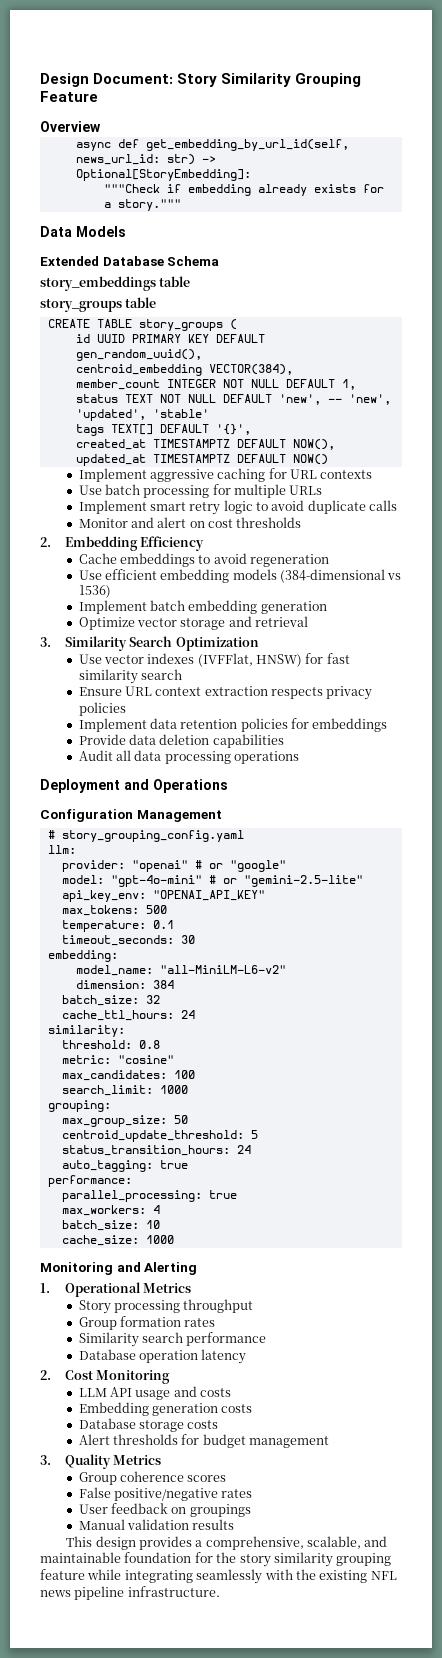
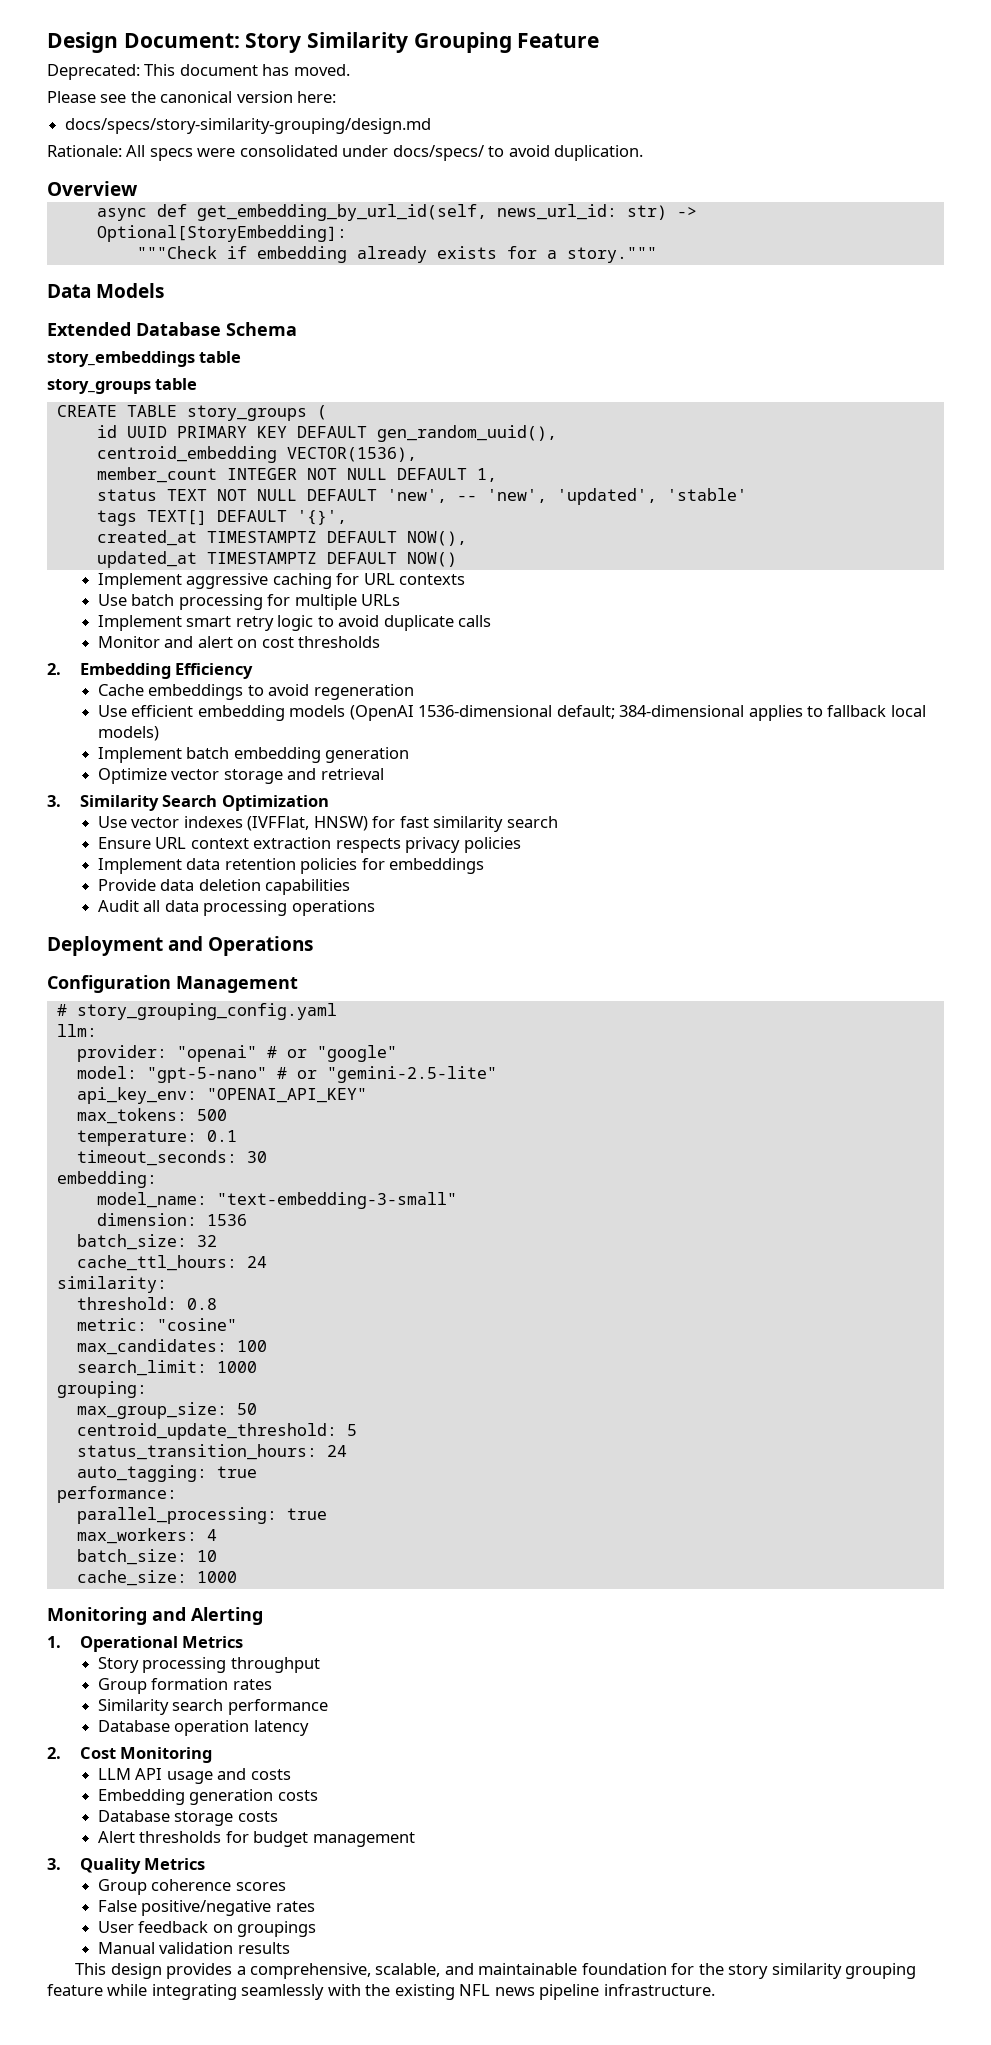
+ Deprecated: This document has moved.
+ Please see the canonical version here:
+ docs/specs/story-similarity-grouping/design.md
+ Rationale: All specs were consolidated under docs/specs/ to avoid duplication.
- centroid_embedding VECTOR(384),
+ centroid_embedding VECTOR(1536),
- Use efficient embedding models (384-dimensional vs 1536)
+ Use efficient embedding models (OpenAI 1536-dimensional default; 384-dimensional applies to fallback local models)
- model: "gpt-4o-mini" # or "gemini-2.5-lite"
+ model: "gpt-5-nano" # or "gemini-2.5-lite"
- model_name: "all-MiniLM-L6-v2"
+ model_name: "text-embedding-3-small"
- dimension: 384
+ dimension: 1536

